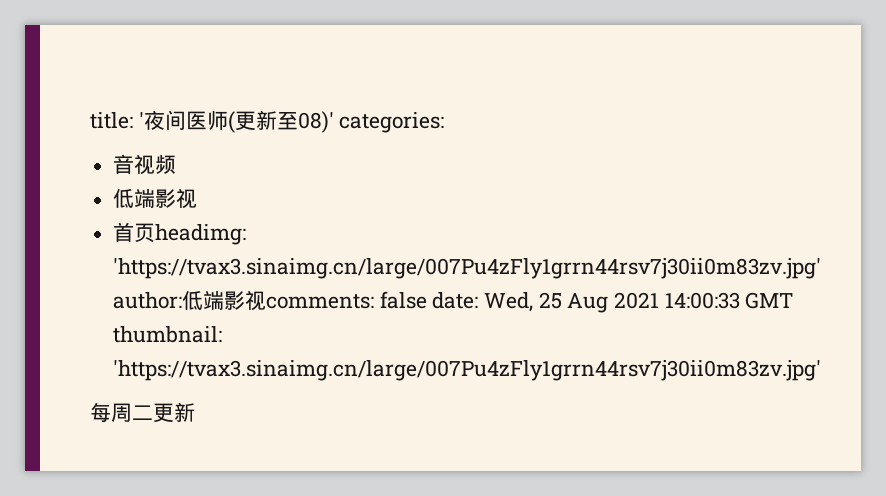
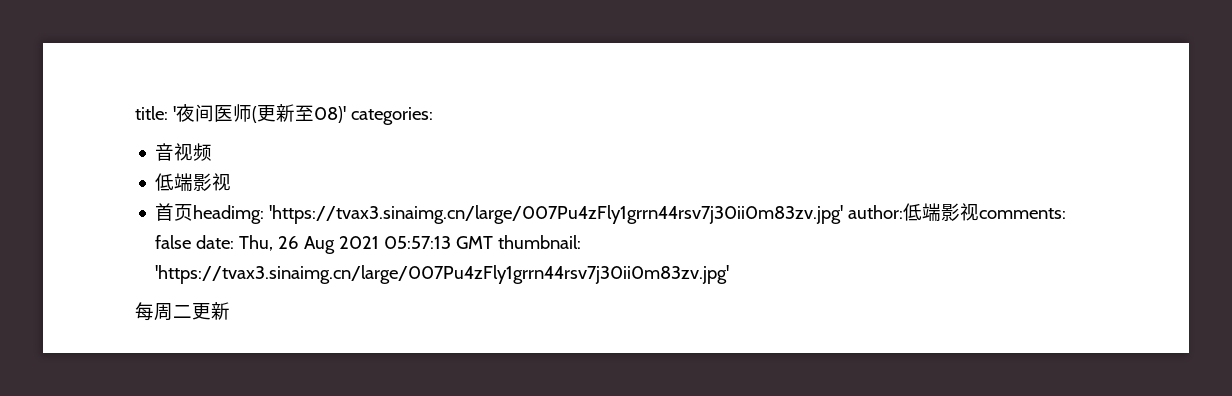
- 首页headimg: 'https://tvax3.sinaimg.cn/large/007Pu4zFly1grrn44rsv7j30ii0m83zv.jpg' author:低端影视comments: false date: Wed, 25 Aug 2021 14:00:33 GMT thumbnail: 'https://tvax3.sinaimg.cn/large/007Pu4zFly1grrn44rsv7j30ii0m83zv.jpg'
+ 首页headimg: 'https://tvax3.sinaimg.cn/large/007Pu4zFly1grrn44rsv7j30ii0m83zv.jpg' author:低端影视comments: false date: Thu, 26 Aug 2021 05:57:13 GMT thumbnail: 'https://tvax3.sinaimg.cn/large/007Pu4zFly1grrn44rsv7j30ii0m83zv.jpg'

